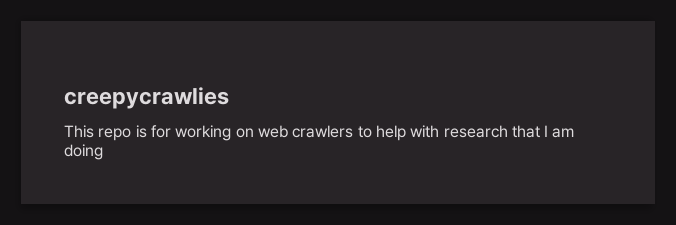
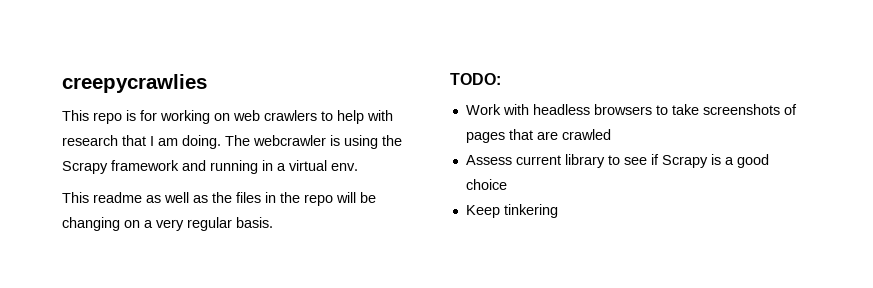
- This repo is for working on web crawlers to help with research that I am doing
+ This repo is for working on web crawlers to help with research that I am doing. The webcrawler is using the Scrapy framework and running in a virtual env.
+ This readme as well as the files in the repo will be changing on a very regular basis.
+ TODO:
+ Work with headless browsers to take screenshots of pages that are crawled
+ Assess current library to see if Scrapy is a good choice
+ Keep tinkering

